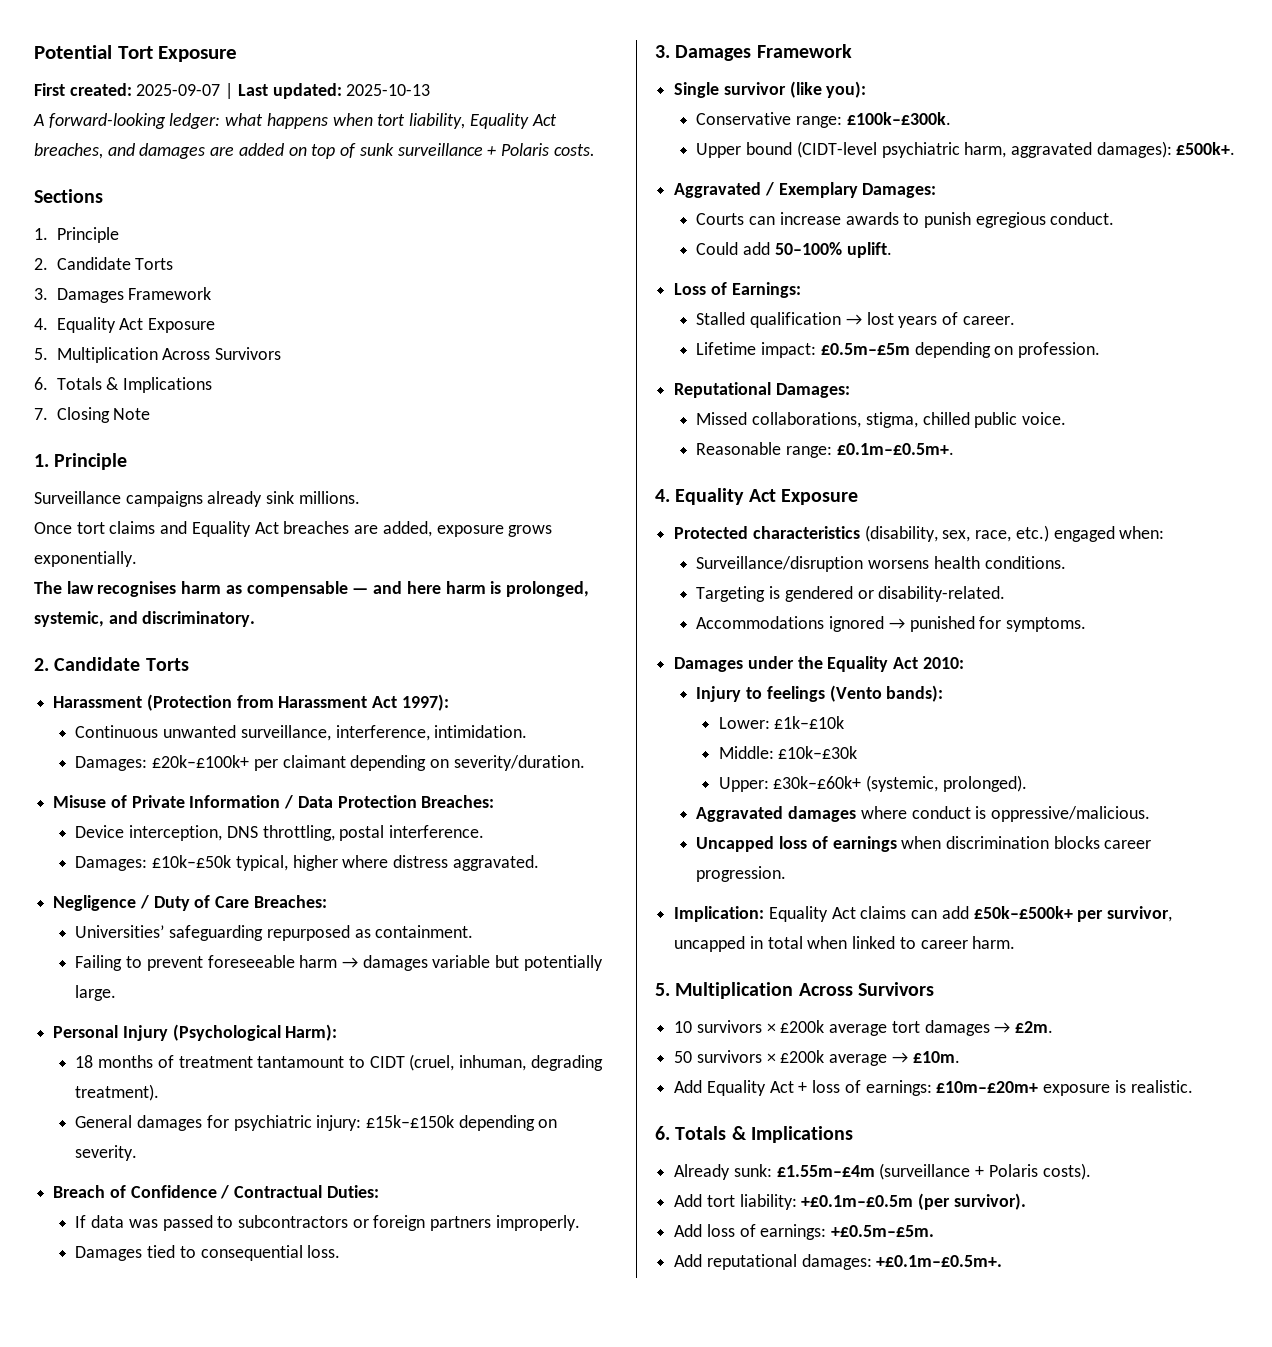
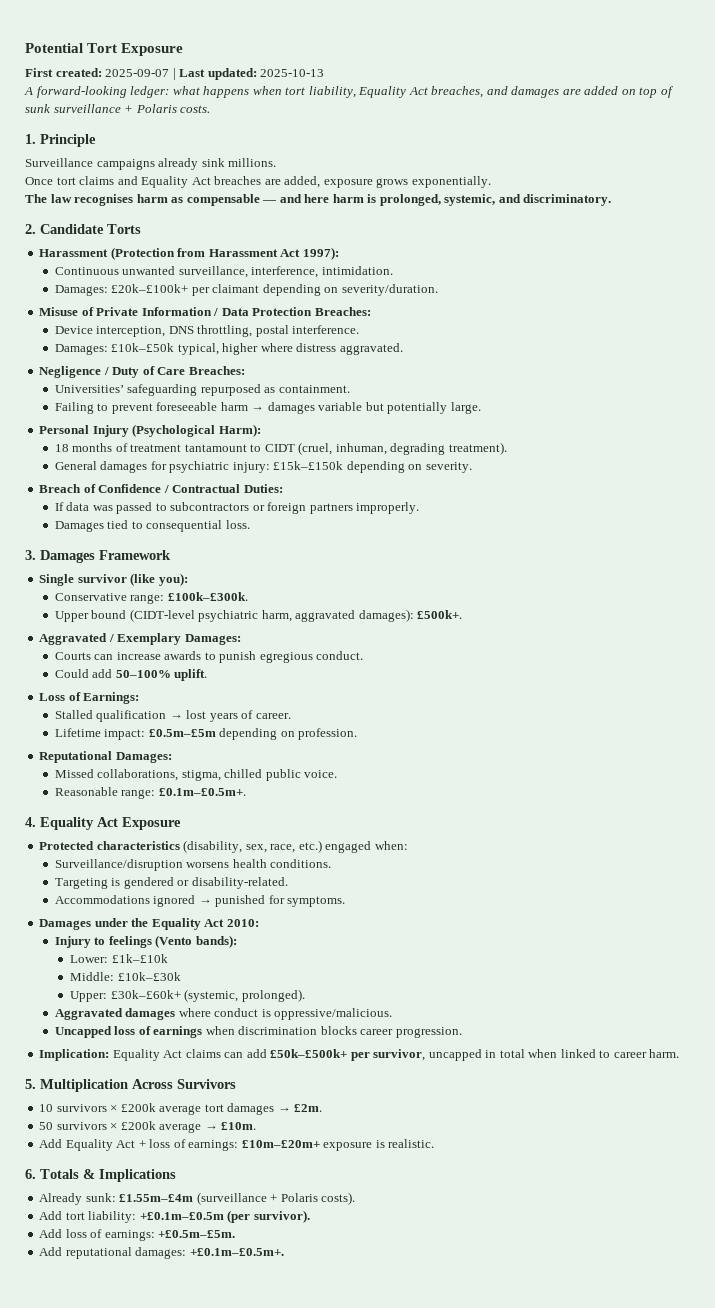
- Sections
- 1. Principle
- 2. Candidate Torts
- 3. Damages Framework
- 4. Equality Act Exposure
- 5. Multiplication Across Survivors
- 6. Totals & Implications
- 7. Closing Note

